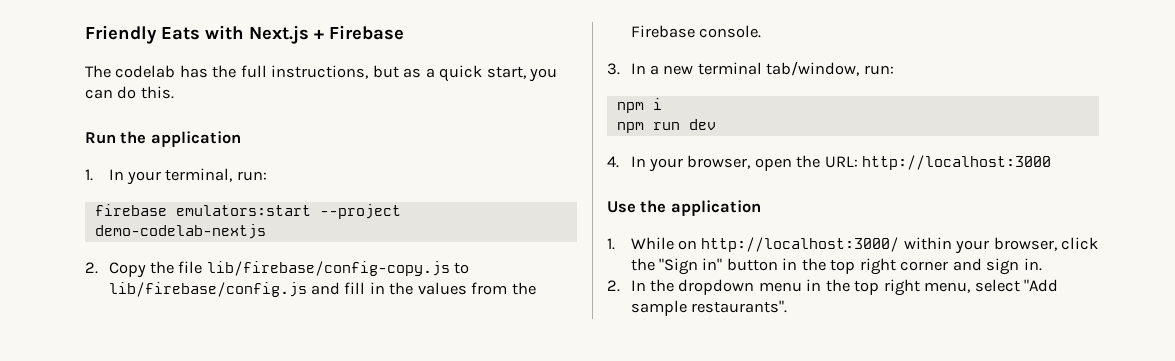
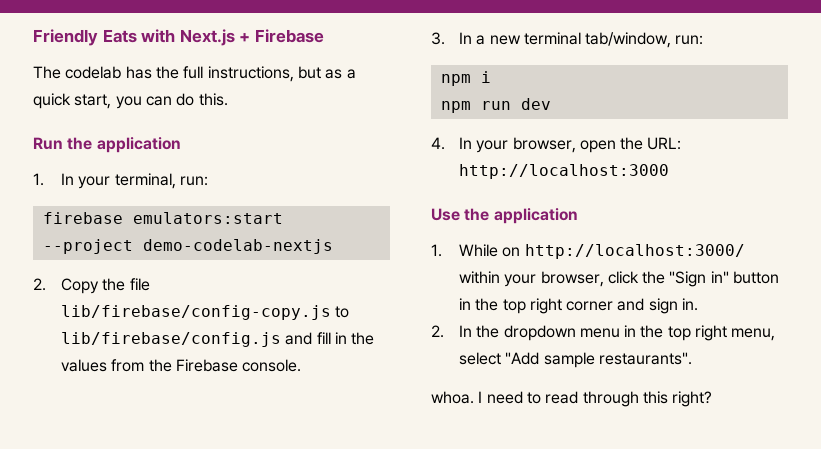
+ whoa. I need to read through this right?

